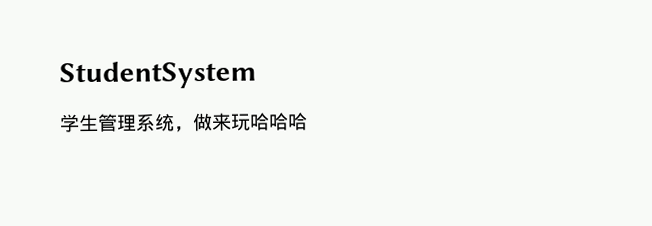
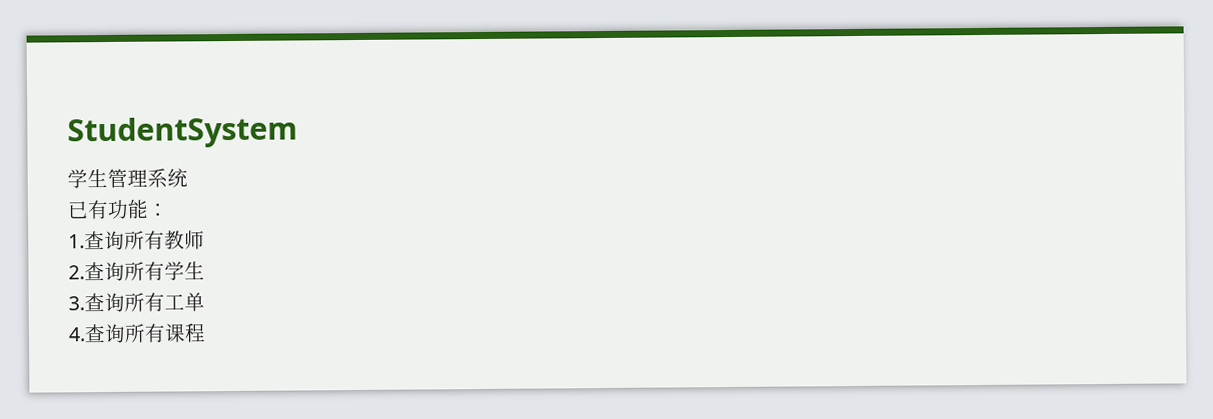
- 学生管理系统，做来玩哈哈哈
+ 学生管理系统
+ 已有功能：
+ 1.查询所有教师
+ 2.查询所有学生
+ 3.查询所有工单
+ 4.查询所有课程

